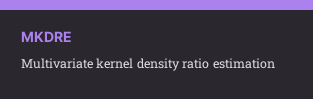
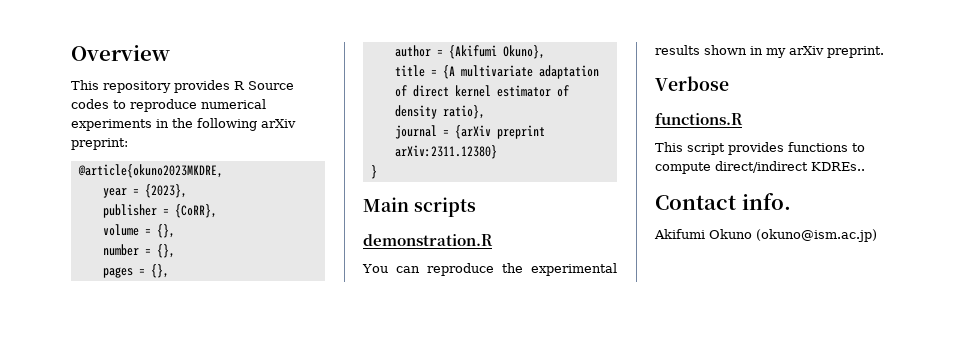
- MKDRE
- Multivariate kernel density ratio estimation
+ Overview
+ This repository provides R Source codes to reproduce numerical experiments in the following arXiv preprint:
+ @article{okuno2023MKDRE,
+ year = {2023},
+ publisher = {CoRR},
+ volume = {},
+ number = {},
+ pages = {},
+ author = {Akifumi Okuno},
+ title = {A multivariate adaptation of direct kernel estimator of density ratio},
+ journal = {arXiv preprint arXiv:2311.12380}
+ }
+ Main scripts
+ demonstration.R
+ You can reproduce the experimental results shown in my arXiv preprint.
+ Verbose
+ functions.R
+ This script provides functions to compute direct/indirect KDREs..
+ Contact info.
+ Akifumi Okuno (okuno@ism.ac.jp)

